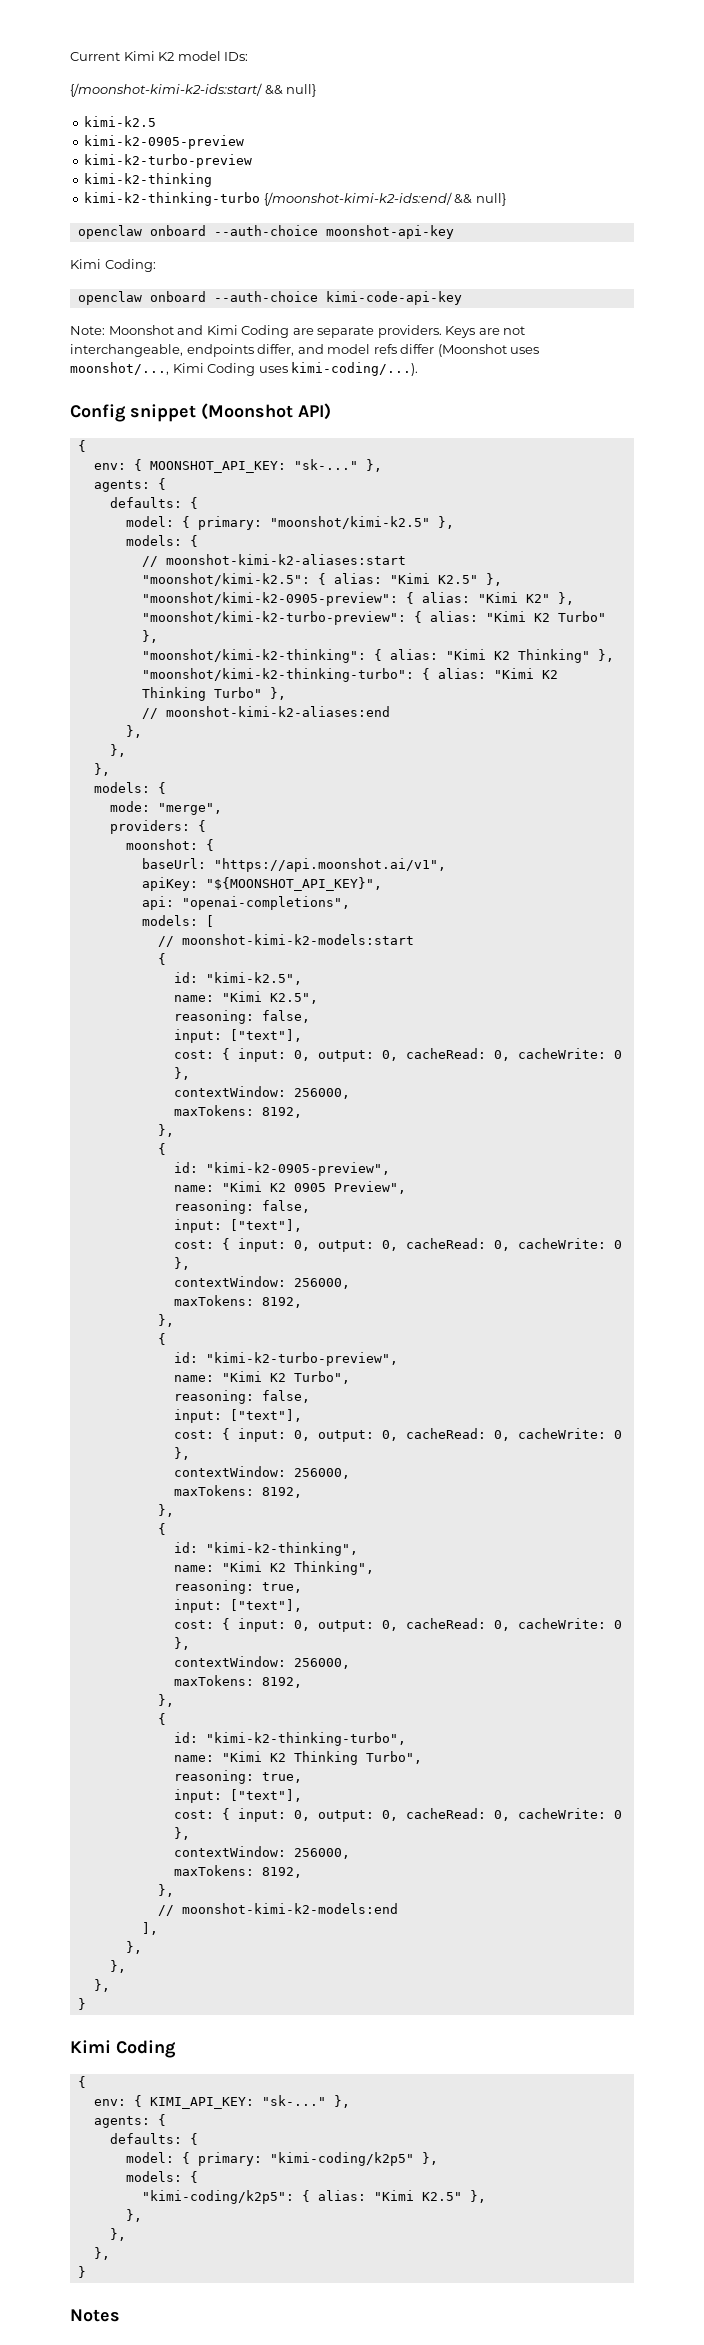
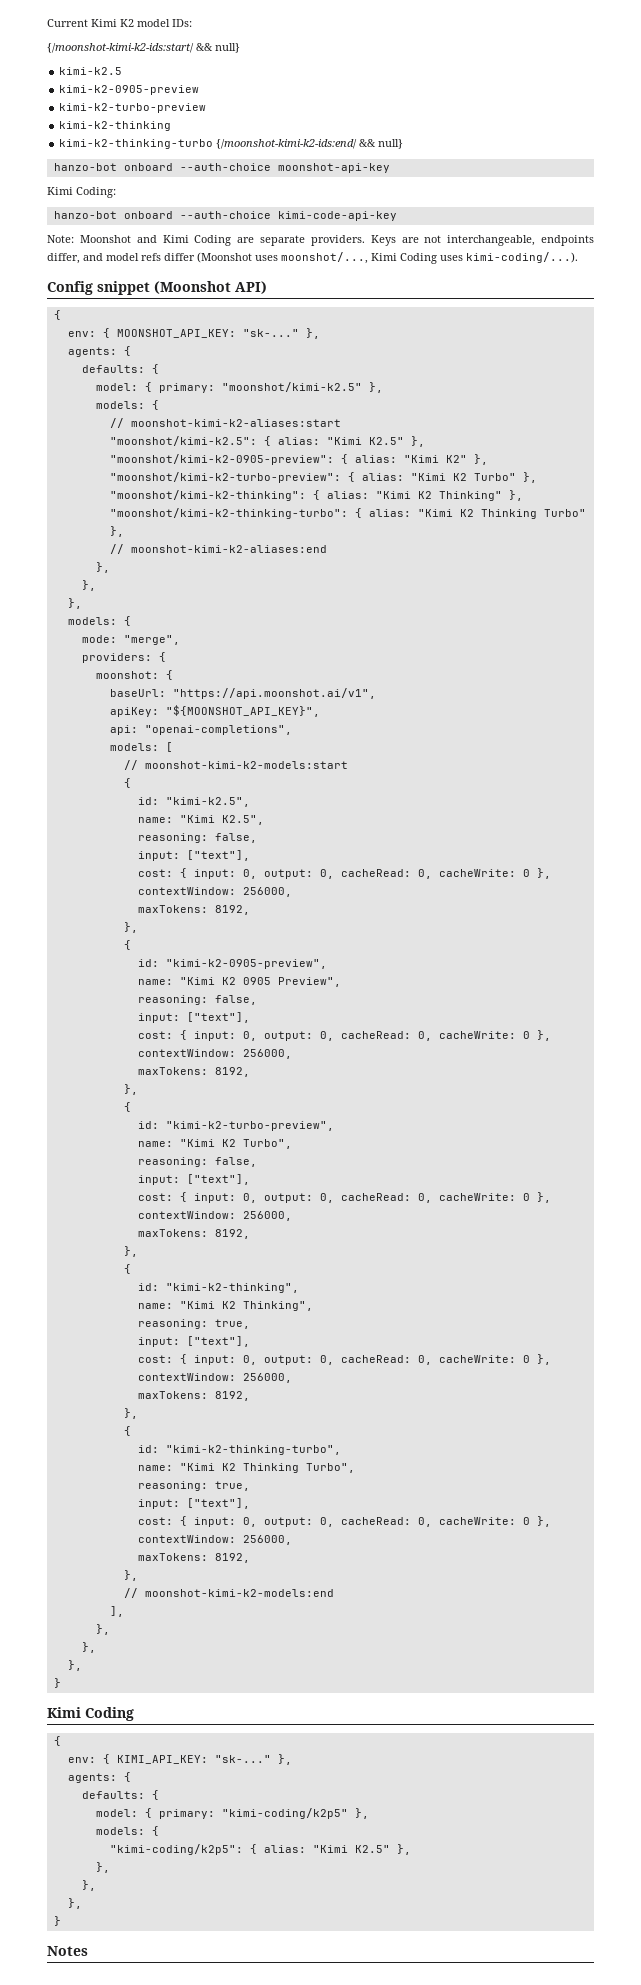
- openclaw onboard --auth-choice moonshot-api-key
+ hanzo-bot onboard --auth-choice moonshot-api-key
- openclaw onboard --auth-choice kimi-code-api-key
+ hanzo-bot onboard --auth-choice kimi-code-api-key

